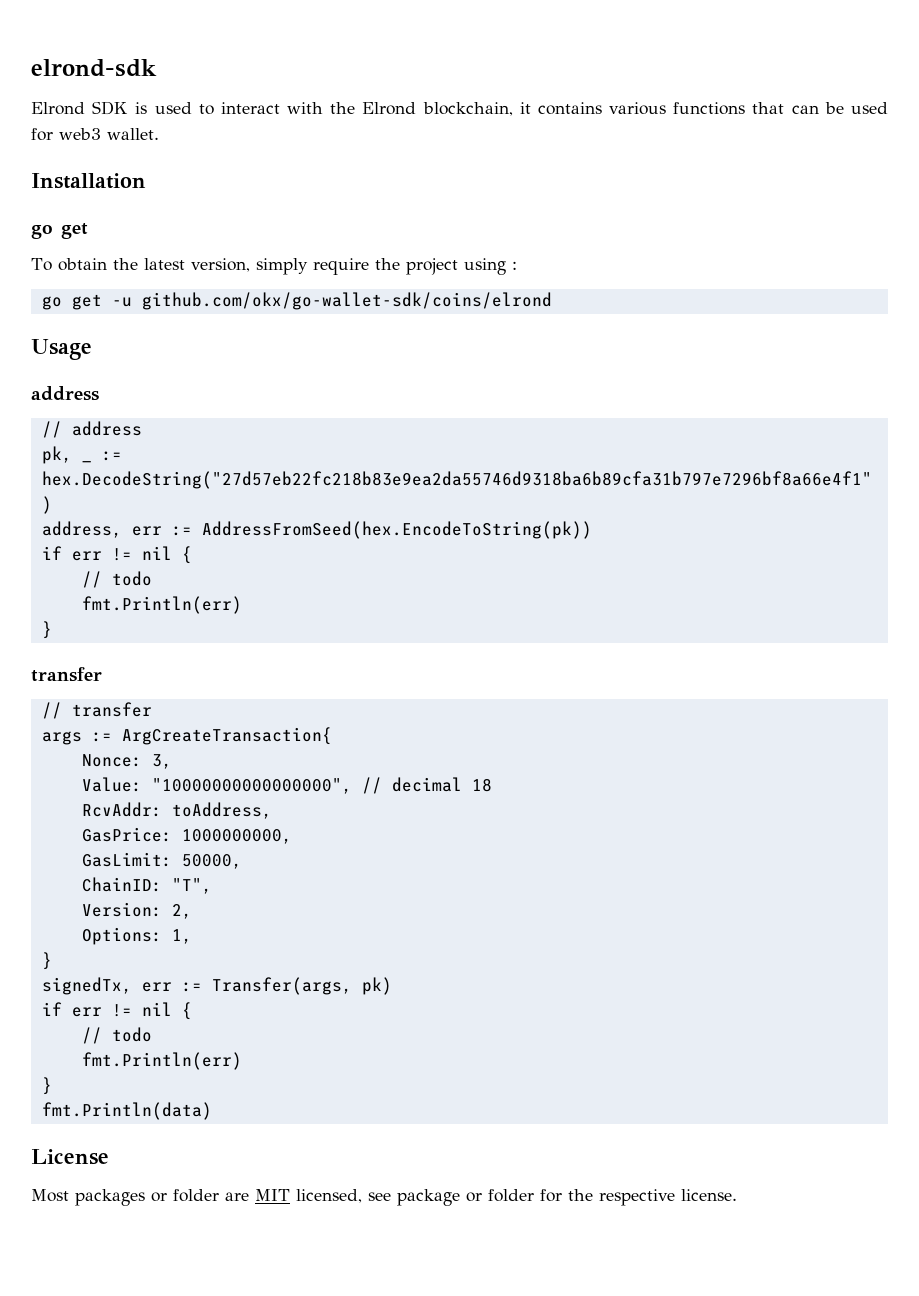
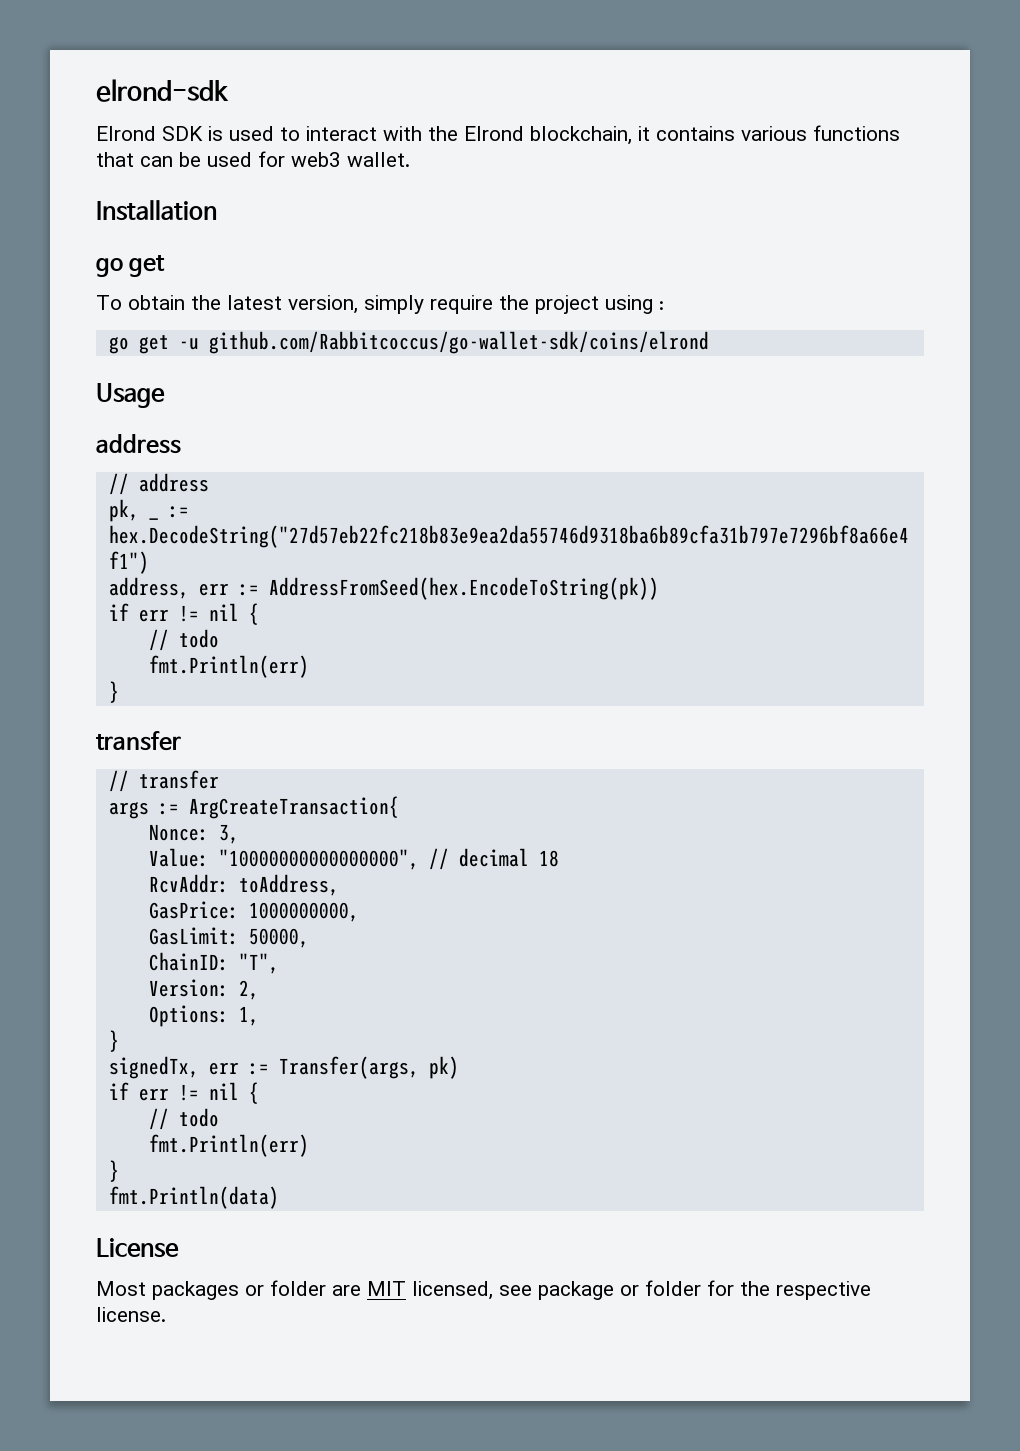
- go get -u github.com/okx/go-wallet-sdk/coins/elrond
+ go get -u github.com/Rabbitcoccus/go-wallet-sdk/coins/elrond

